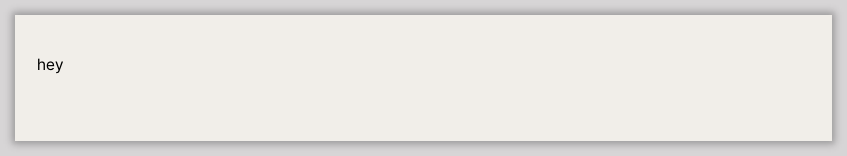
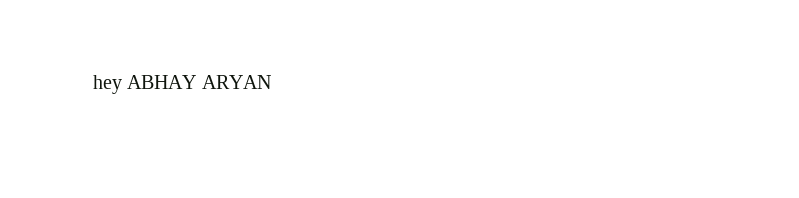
- hey
+ hey ABHAY ARYAN

